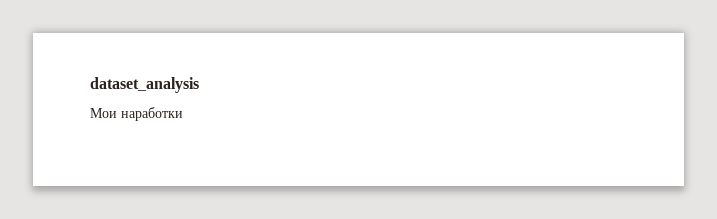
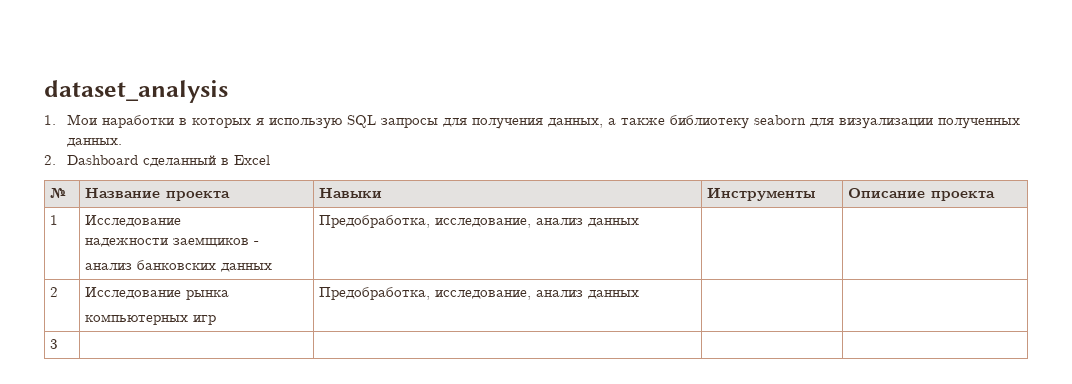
- Мои наработки
+ 1. Мои наработки в которых я использую SQL запросы для получения данных, а также библиотеку seaborn для визуализации полученных данных.
+ 2. Dashboard сделанный в Excel
+ № | Название проекта | Навыки | Инструменты | Описание проекта
+ 1 | Исследование
+ надежности заемщиков -
+ анализ банковских данных | Предобработка, исследование, анализ данных | |
+ 2 | Исследование рынка
+ компьютерных игр | Предобработка, исследование, анализ данных | |
+ 3 | | | |

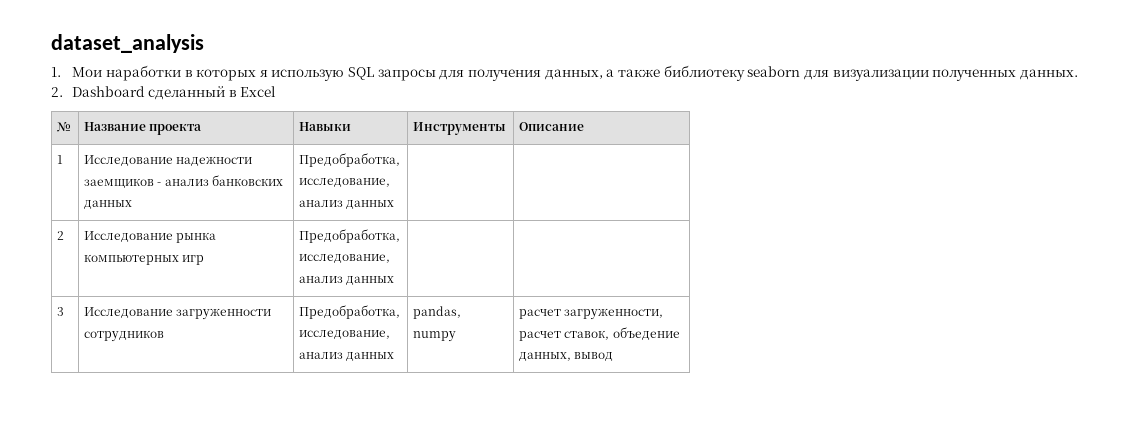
- № | Название проекта | Навыки | Инструменты | Описание проекта
+ № | Название проекта | Навыки | Инструменты | Описание
- 1 | Исследование
- надежности заемщиков -
- анализ банковских данных | Предобработка, исследование, анализ данных | |
+ 1 | Исследование надежности
+ заемщиков - анализ банковских
+ данных | Предобработка,
+ исследование,
+ анализ данных | |
  2 | Исследование рынка
- компьютерных игр | Предобработка, исследование, анализ данных | |
+ компьютерных игр | Предобработка,
+ исследование,
+ анализ данных | |
- 3 | | | |
+ 3 | Исследование загруженности
+ сотрудников | Предобработка,
+ исследование,
+ анализ данных | pandas,
+ numpy | расчет загруженности,
+ расчет ставок, объедение
+ данных, вывод

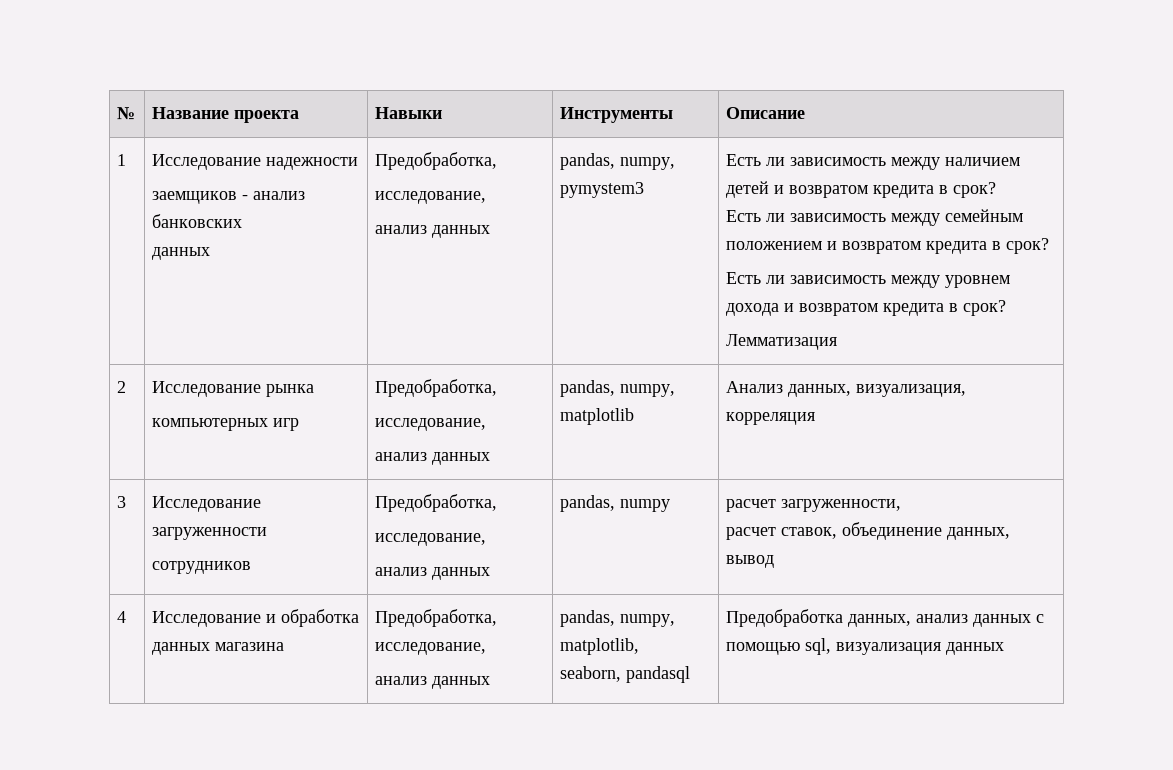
- dataset_analysis
- 1. Мои наработки в которых я использую SQL запросы для получения данных, а также библиотеку seaborn для визуализации полученных данных.
- 2. Dashboard сделанный в Excel
+ pandas, numpy, pymystem3 | Есть ли зависимость между наличием детей и возвратом кредита в срок?
+ Есть ли зависимость между семейным положением и возвратом кредита в срок?
+ Есть ли зависимость между уровнем дохода и возвратом кредита в срок?
+ Лемматизация
  2 | Исследование рынка
  компьютерных игр | Предобработка,
  исследование,
- анализ данных | |
+ анализ данных | pandas, numpy, matplotlib | Анализ данных, визуализация, корреляция
  3 | Исследование загруженности
  сотрудников | Предобработка,
  исследование,
- анализ данных | pandas,
- numpy | расчет загруженности,
- расчет ставок, объедение
- данных, вывод
+ анализ данных | pandas, numpy | расчет загруженности,
+ расчет ставок, объединение данных, вывод
+ 4 | Исследование и обработка данных магазина | Предобработка, исследование,
+ анализ данных | pandas, numpy, matplotlib,
+ seaborn, pandasql | Предобработка данных, анализ данных с помощью sql, визуализация данных

